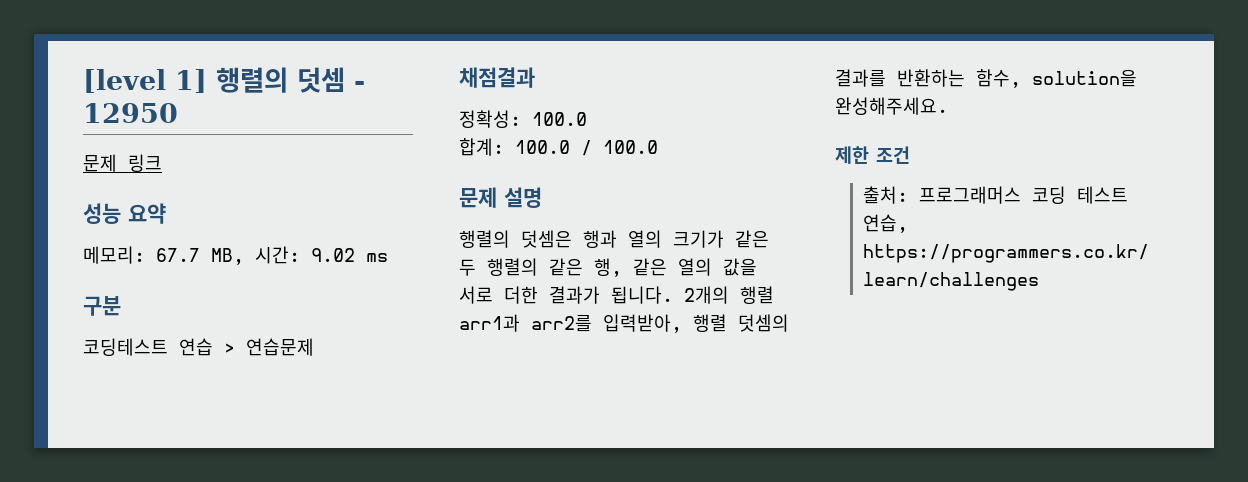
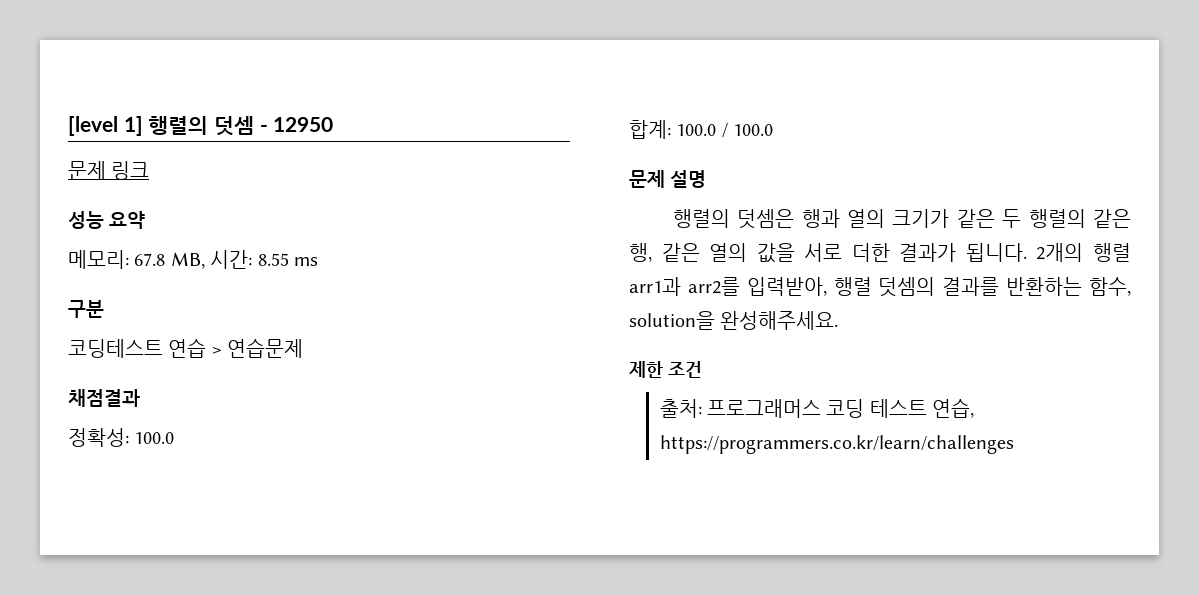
- 메모리: 67.7 MB, 시간: 9.02 ms
+ 메모리: 67.8 MB, 시간: 8.55 ms

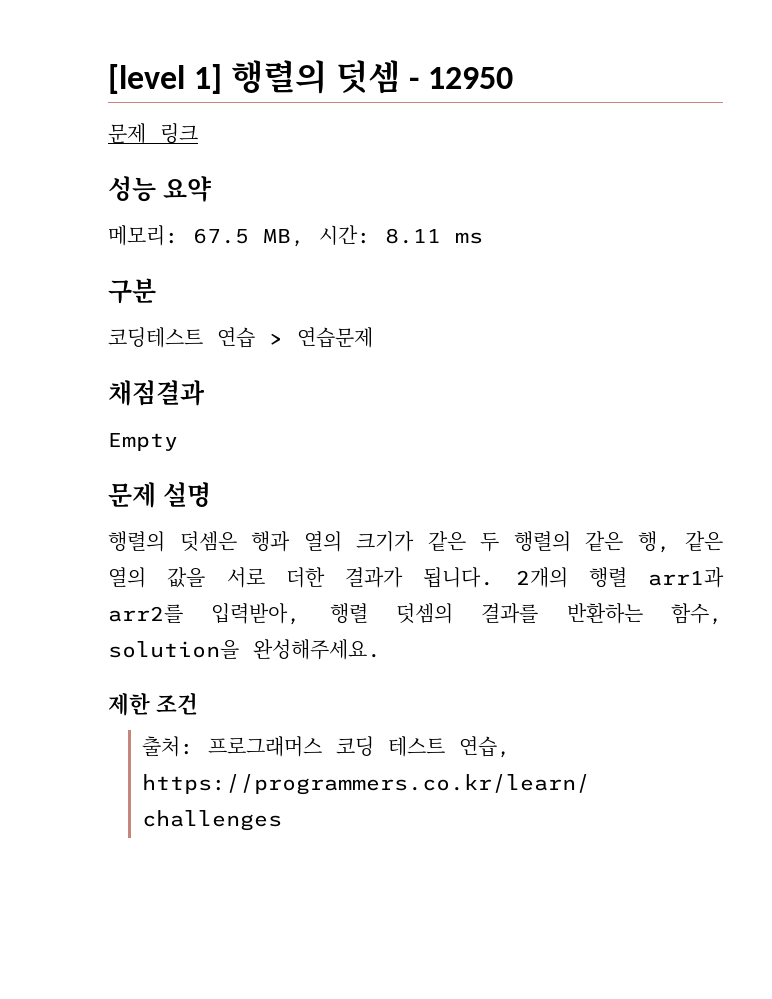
- 메모리: 67.8 MB, 시간: 8.55 ms
+ 메모리: 67.5 MB, 시간: 8.11 ms
- 정확성: 100.0
- 합계: 100.0 / 100.0
+ Empty

